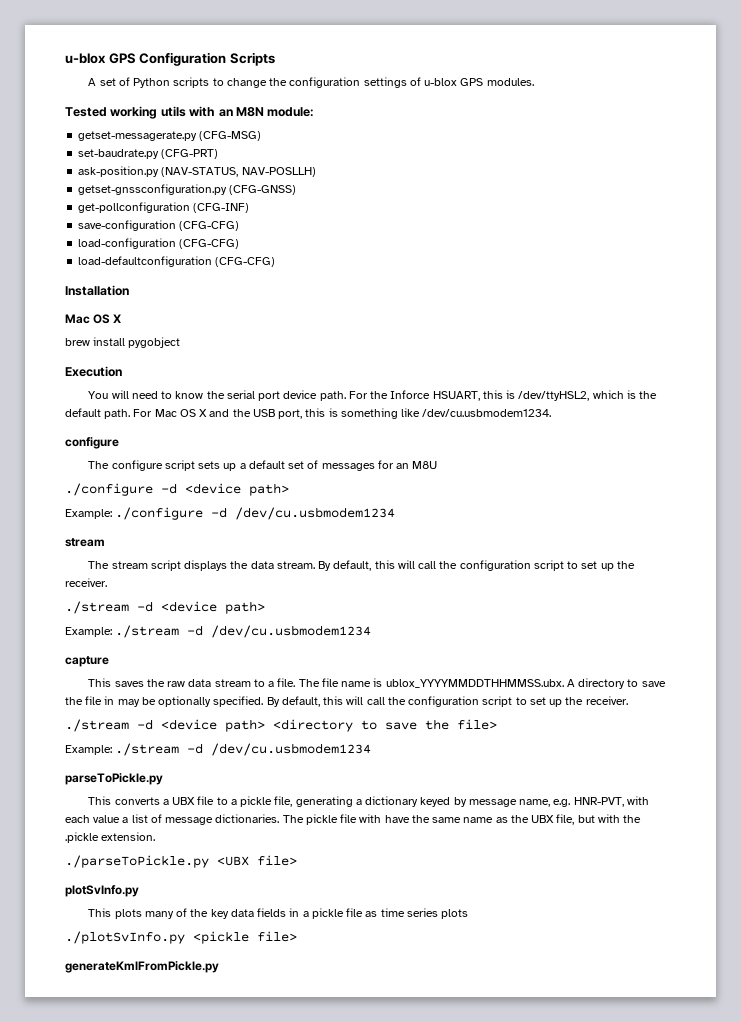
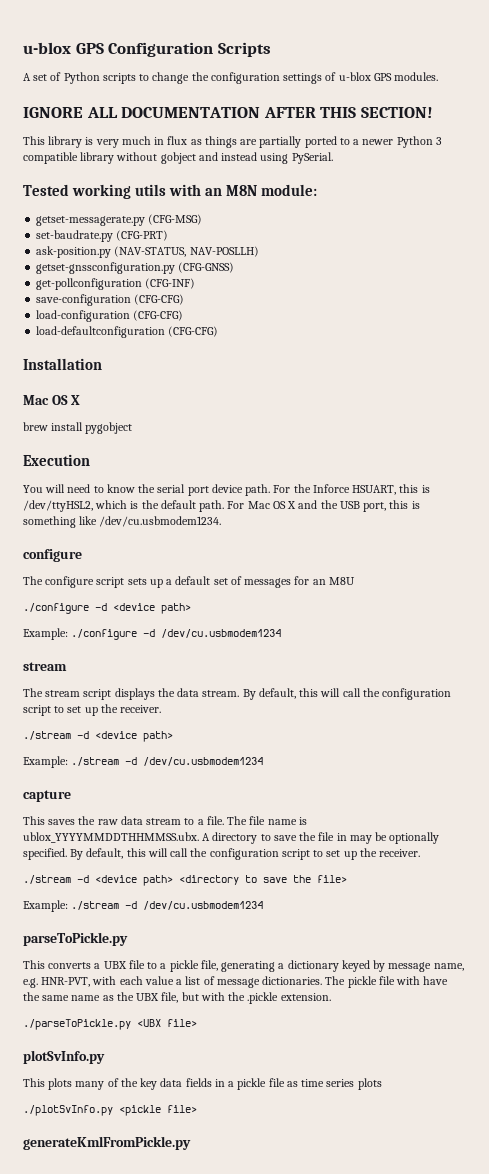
+ IGNORE ALL DOCUMENTATION AFTER THIS SECTION!
+ This library is very much in flux as things are partially ported to a newer Python 3 compatible library without gobject and instead using PySerial.

